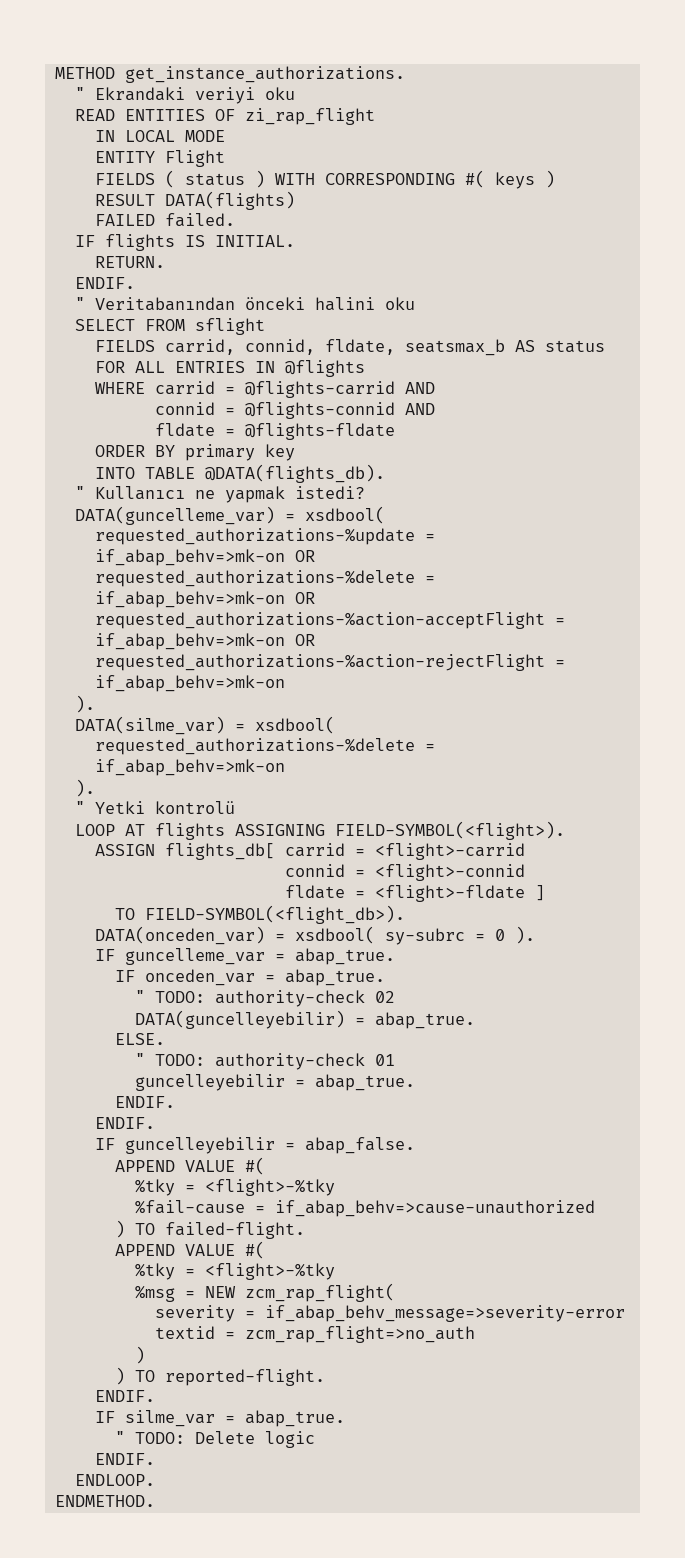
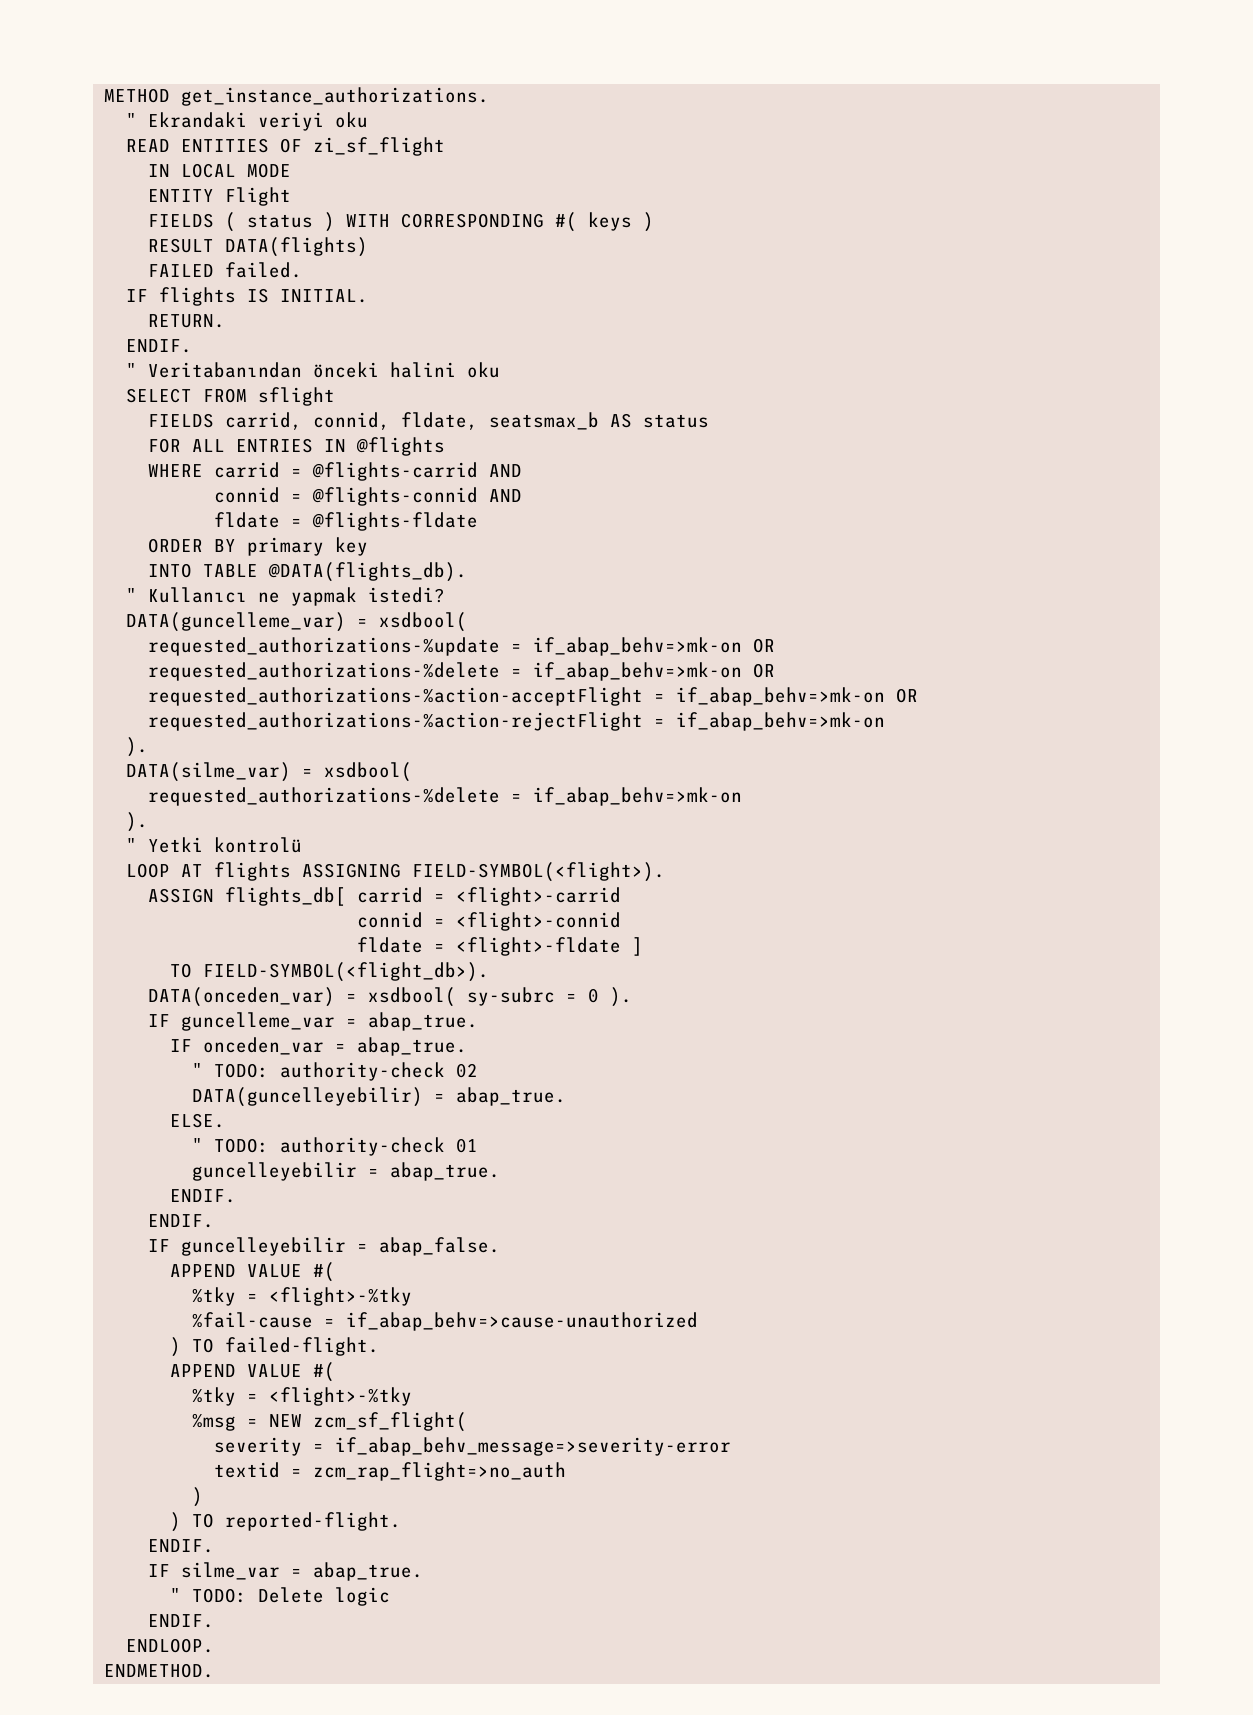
- READ ENTITIES OF zi_rap_flight
+ READ ENTITIES OF zi_sf_flight
- %msg = NEW zcm_rap_flight(
+ %msg = NEW zcm_sf_flight(

